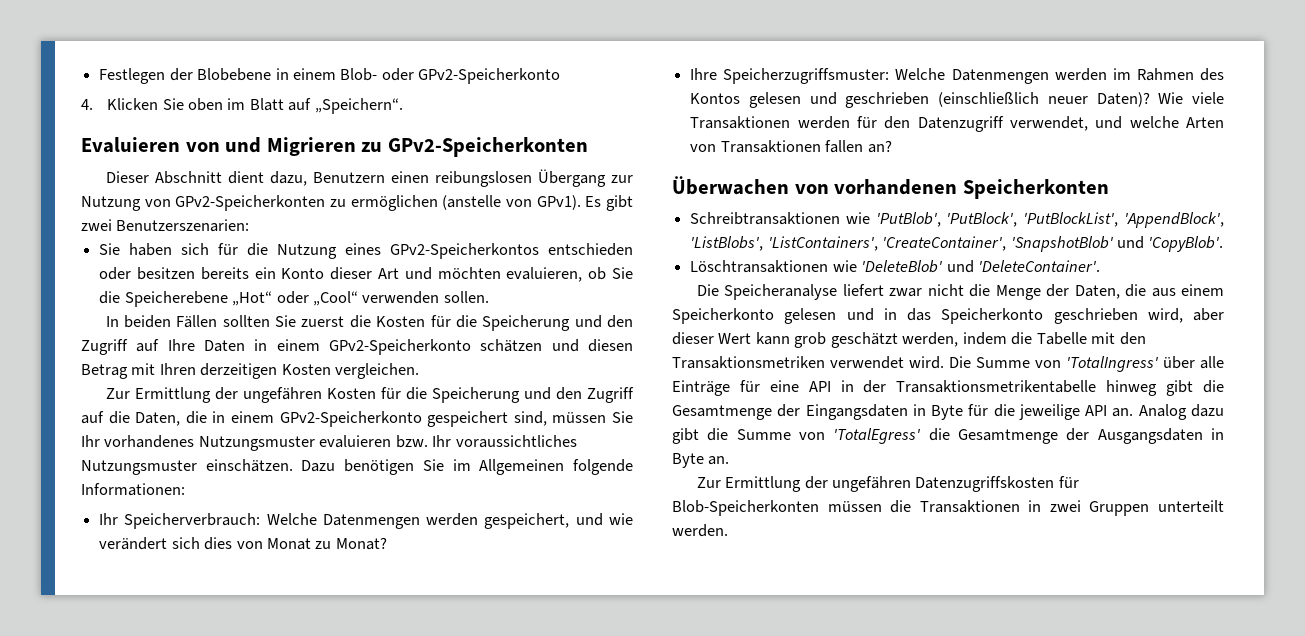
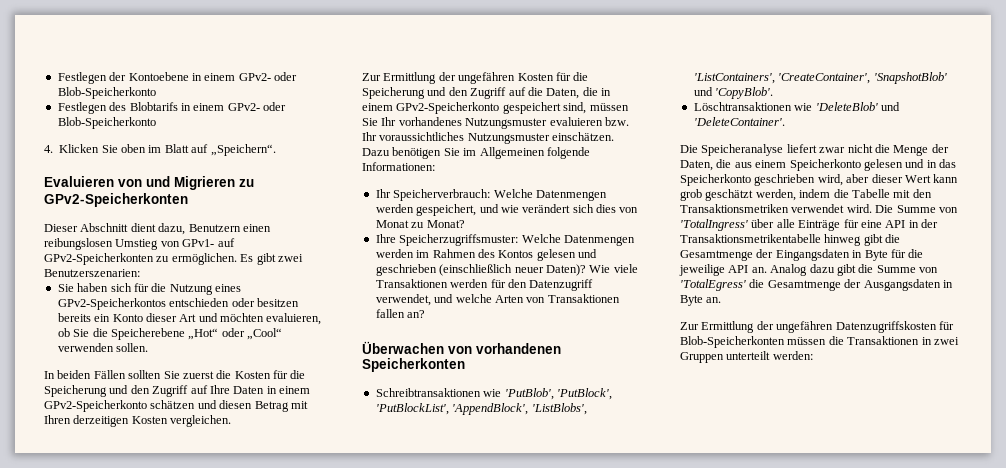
- Festlegen der Blobebene in einem Blob- oder GPv2-Speicherkonto
+ Festlegen der Kontoebene in einem GPv2- oder Blob-Speicherkonto
+ Festlegen des Blobtarifs in einem GPv2- oder Blob-Speicherkonto
- Dieser Abschnitt dient dazu, Benutzern einen reibungslosen Übergang zur Nutzung von GPv2-Speicherkonten zu ermöglichen (anstelle von GPv1).
+ Dieser Abschnitt dient dazu, Benutzern einen reibungslosen Umstieg von GPv1- auf GPv2-Speicherkonten zu ermöglichen.
- Zur Ermittlung der ungefähren Datenzugriffskosten für Blob-Speicherkonten müssen die Transaktionen in zwei Gruppen unterteilt werden.
+ Zur Ermittlung der ungefähren Datenzugriffskosten für Blob-Speicherkonten müssen die Transaktionen in zwei Gruppen unterteilt werden:

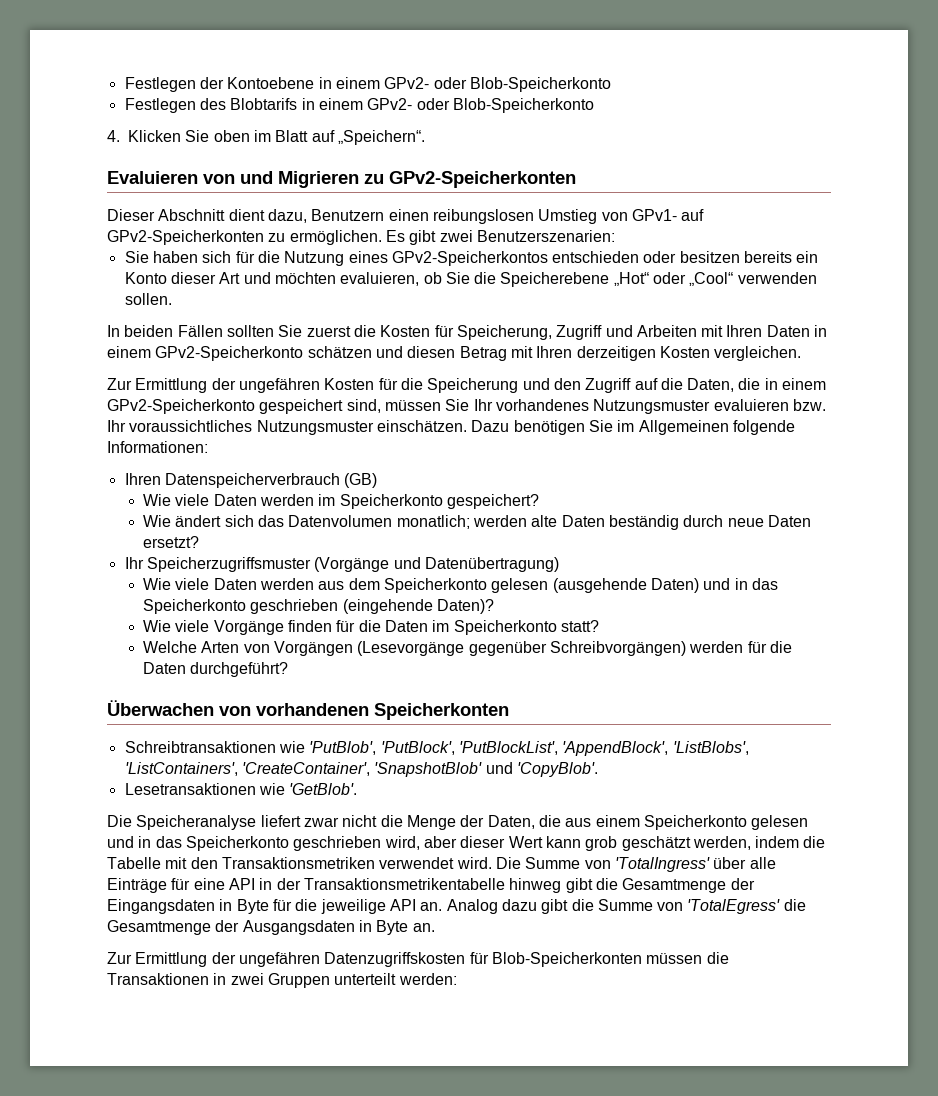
- In beiden Fällen sollten Sie zuerst die Kosten für die Speicherung und den Zugriff auf Ihre Daten in einem GPv2-Speicherkonto schätzen und diesen Betrag mit Ihren derzeitigen Kosten vergleichen.
+ In beiden Fällen sollten Sie zuerst die Kosten für Speicherung, Zugriff und Arbeiten mit Ihren Daten in einem GPv2-Speicherkonto schätzen und diesen Betrag mit Ihren derzeitigen Kosten vergleichen.
- Ihr Speicherverbrauch: Welche Datenmengen werden gespeichert, und wie verändert sich dies von Monat zu Monat?
- Ihre Speicherzugriffsmuster: Welche Datenmengen werden im Rahmen des Kontos gelesen und geschrieben (einschließlich neuer Daten)? Wie viele Transaktionen werden für den Datenzugriff verwendet, und welche Arten von Transaktionen fallen an?
+ Ihren Datenspeicherverbrauch (GB)
+ Wie viele Daten werden im Speicherkonto gespeichert?
+ Wie ändert sich das Datenvolumen monatlich; werden alte Daten beständig durch neue Daten ersetzt?
+ Ihr Speicherzugriffsmuster (Vorgänge und Datenübertragung)
+ Wie viele Daten werden aus dem Speicherkonto gelesen (ausgehende Daten) und in das Speicherkonto geschrieben (eingehende Daten)?
+ Wie viele Vorgänge finden für die Daten im Speicherkonto statt?
+ Welche Arten von Vorgängen (Lesevorgänge gegenüber Schreibvorgängen) werden für die Daten durchgeführt?
- Löschtransaktionen wie 'DeleteBlob' und 'DeleteContainer'.
+ Lesetransaktionen wie 'GetBlob'.

